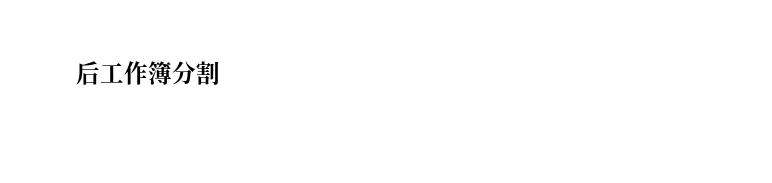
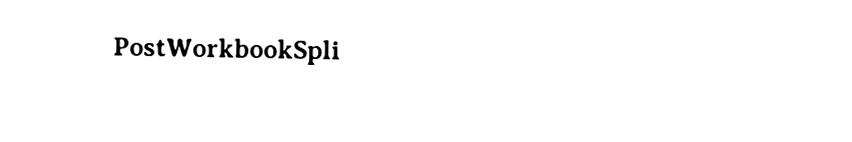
- 后工作簿分割
+ PostWorkbookSpli

